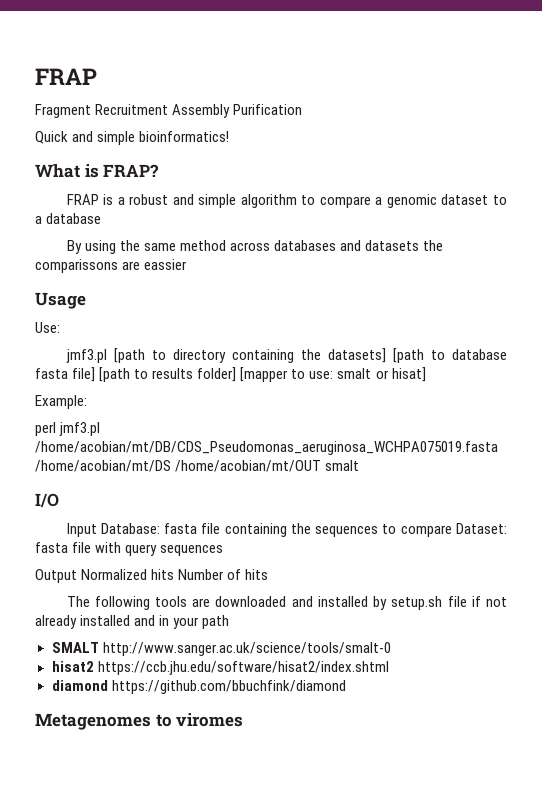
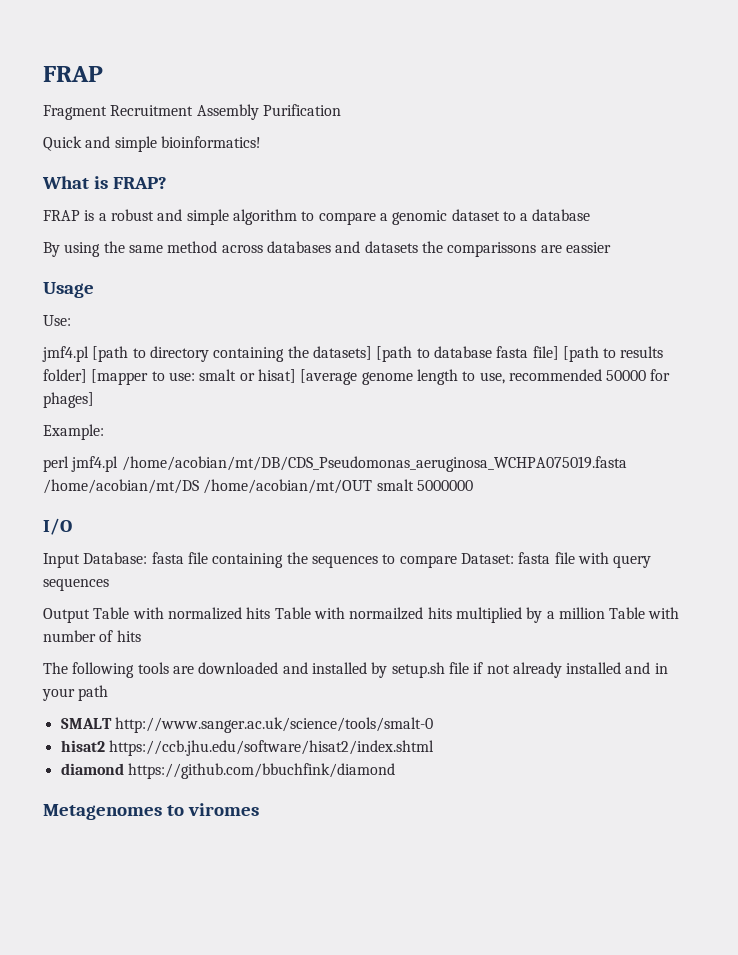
- jmf3.pl [path to directory containing the datasets] [path to database fasta file] [path to results folder] [mapper to use: smalt or hisat]
+ jmf4.pl [path to directory containing the datasets] [path to database fasta file] [path to results folder] [mapper to use: smalt or hisat] [average genome length to use, recommended 50000 for phages]
- perl jmf3.pl /home/acobian/mt/DB/CDS_Pseudomonas_aeruginosa_WCHPA075019.fasta /home/acobian/mt/DS /home/acobian/mt/OUT smalt
+ perl jmf4.pl /home/acobian/mt/DB/CDS_Pseudomonas_aeruginosa_WCHPA075019.fasta /home/acobian/mt/DS /home/acobian/mt/OUT smalt 5000000
- Output Normalized hits Number of hits
+ Output Table with normalized hits Table with normailzed hits multiplied by a million Table with number of hits

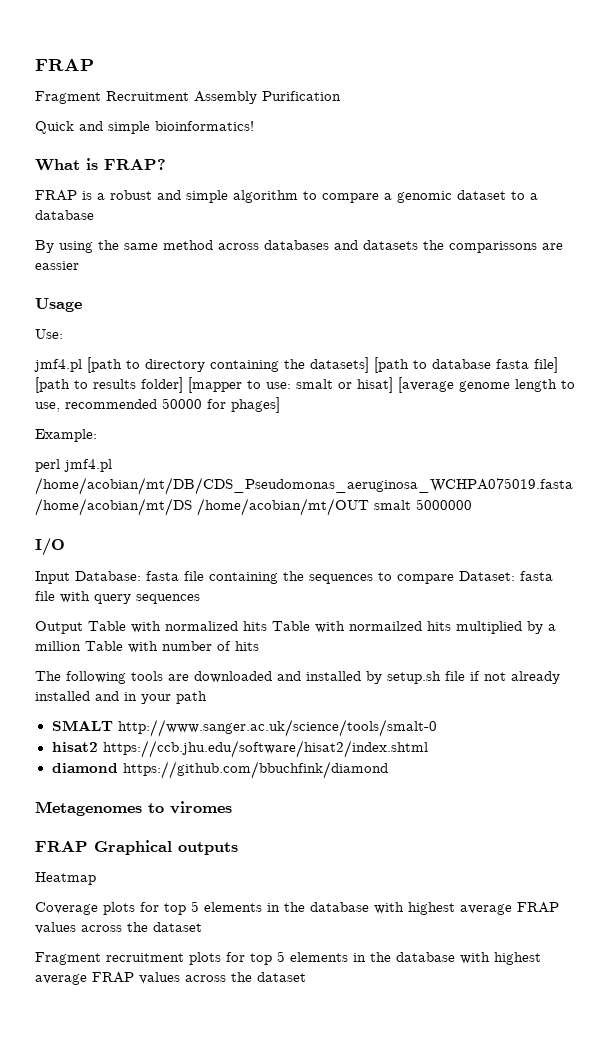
+ FRAP Graphical outputs
+ Heatmap
+ Coverage plots for top 5 elements in the database with highest average FRAP values across the dataset
+ Fragment recruitment plots for top 5 elements in the database with highest average FRAP values across the dataset

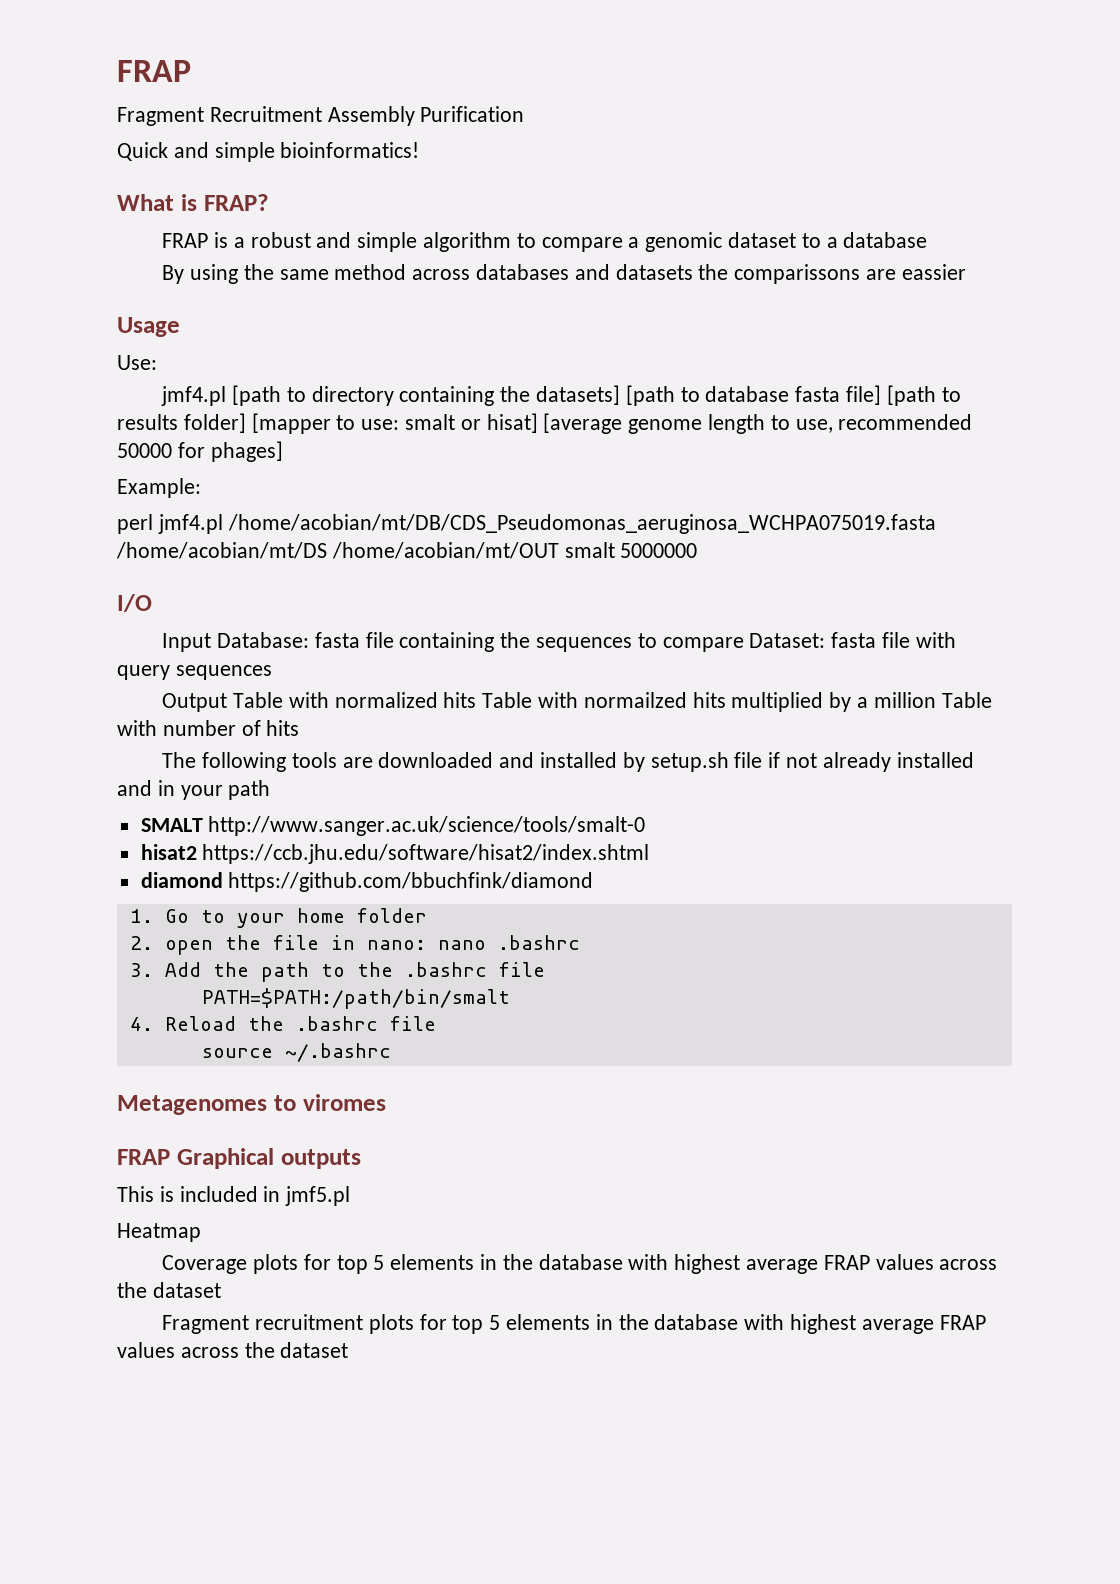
+ 1. Go to your home folder
+ 2. open the file in nano: nano .bashrc
+ 3. Add the path to the .bashrc file
+ PATH=$PATH:/path/bin/smalt
+ 4. Reload the .bashrc file
+ source ~/.bashrc
+ This is included in jmf5.pl

